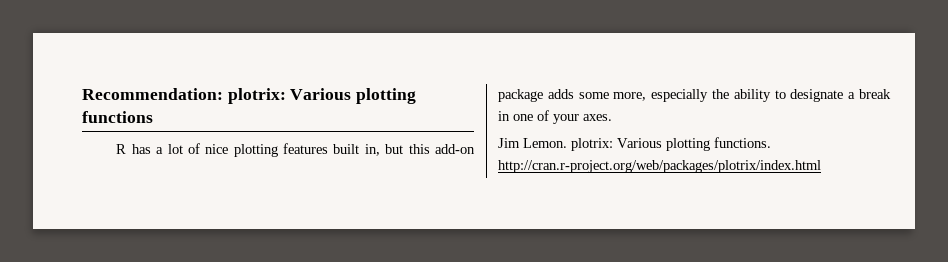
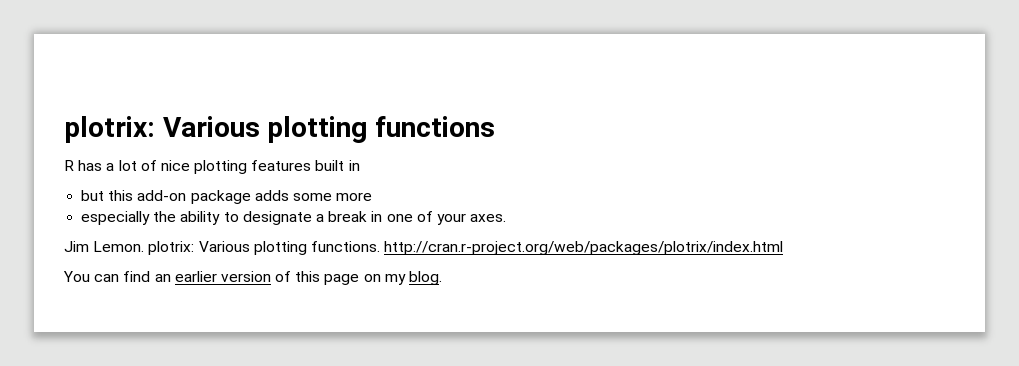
- Recommendation: plotrix: Various plotting functions
+ plotrix: Various plotting functions
- R has a lot of nice plotting features built in, but this add-on package adds some more, especially the ability to designate a break in one of your axes.
+ R has a lot of nice plotting features built in
+ but this add-on package adds some more
+ especially the ability to designate a break in one of your axes.
+ You can find an earlier version of this page on my blog.

